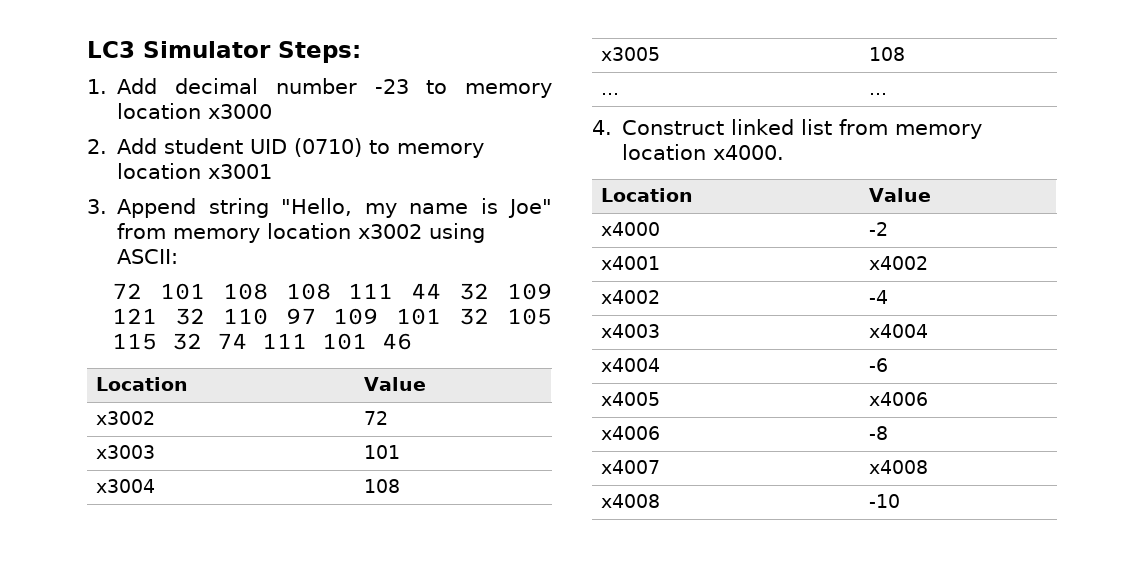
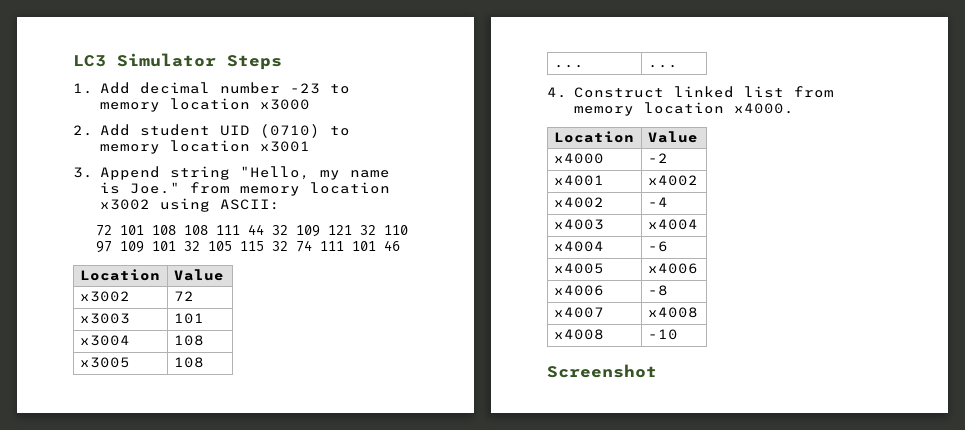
- LC3 Simulator Steps:
+ LC3 Simulator Steps
- 3. Append string "Hello, my name is Joe" from memory location x3002 using ASCII:
+ 3. Append string "Hello, my name is Joe." from memory location x3002 using ASCII:
+ Screenshot

